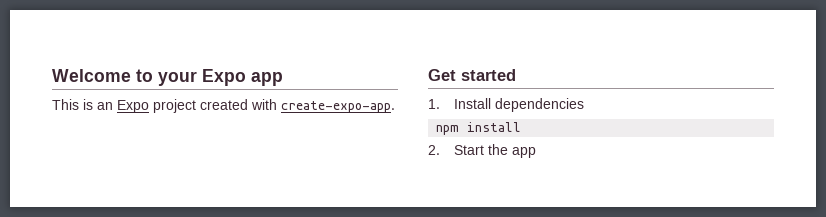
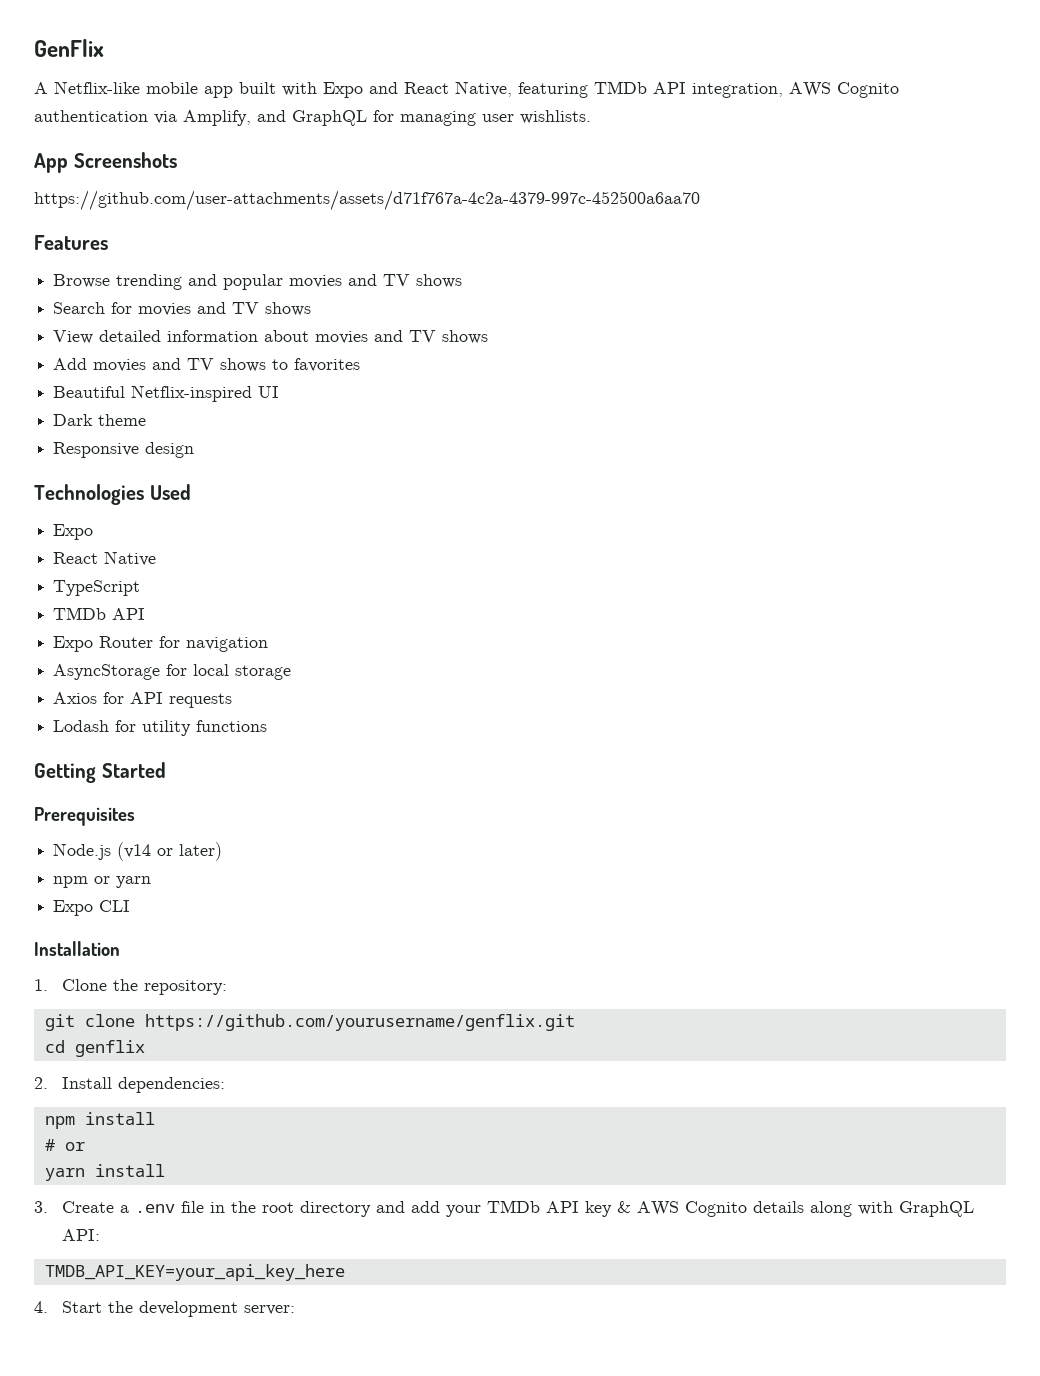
- Welcome to your Expo app
- This is an Expo project created with create-expo-app.
- Get started
- 1. Install dependencies
+ GenFlix
+ A Netflix-like mobile app built with Expo and React Native, featuring TMDb API integration, AWS Cognito authentication via Amplify, and GraphQL for managing user wishlists.
+ App Screenshots
+ https://github.com/user-attachments/assets/d71f767a-4c2a-4379-997c-452500a6aa70
+ Features
+ Browse trending and popular movies and TV shows
+ Search for movies and TV shows
+ View detailed information about movies and TV shows
+ Add movies and TV shows to favorites
+ Beautiful Netflix-inspired UI
+ Dark theme
+ Responsive design
+ Technologies Used
+ Expo
+ React Native
+ TypeScript
+ TMDb API
+ Expo Router for navigation
+ AsyncStorage for local storage
+ Axios for API requests
+ Lodash for utility functions
+ Getting Started
+ Prerequisites
+ Node.js (v14 or later)
+ npm or yarn
+ Expo CLI
+ Installation
+ 1. Clone the repository:
+ git clone https://github.com/yourusername/genflix.git
+ cd genflix
+ 2. Install dependencies:
  npm install
- 2. Start the app
+ # or
+ yarn install
+ 3. Create a .env file in the root directory and add your TMDb API key & AWS Cognito details along with GraphQL API:
+ TMDB_API_KEY=your_api_key_here
+ 4. Start the development server:

